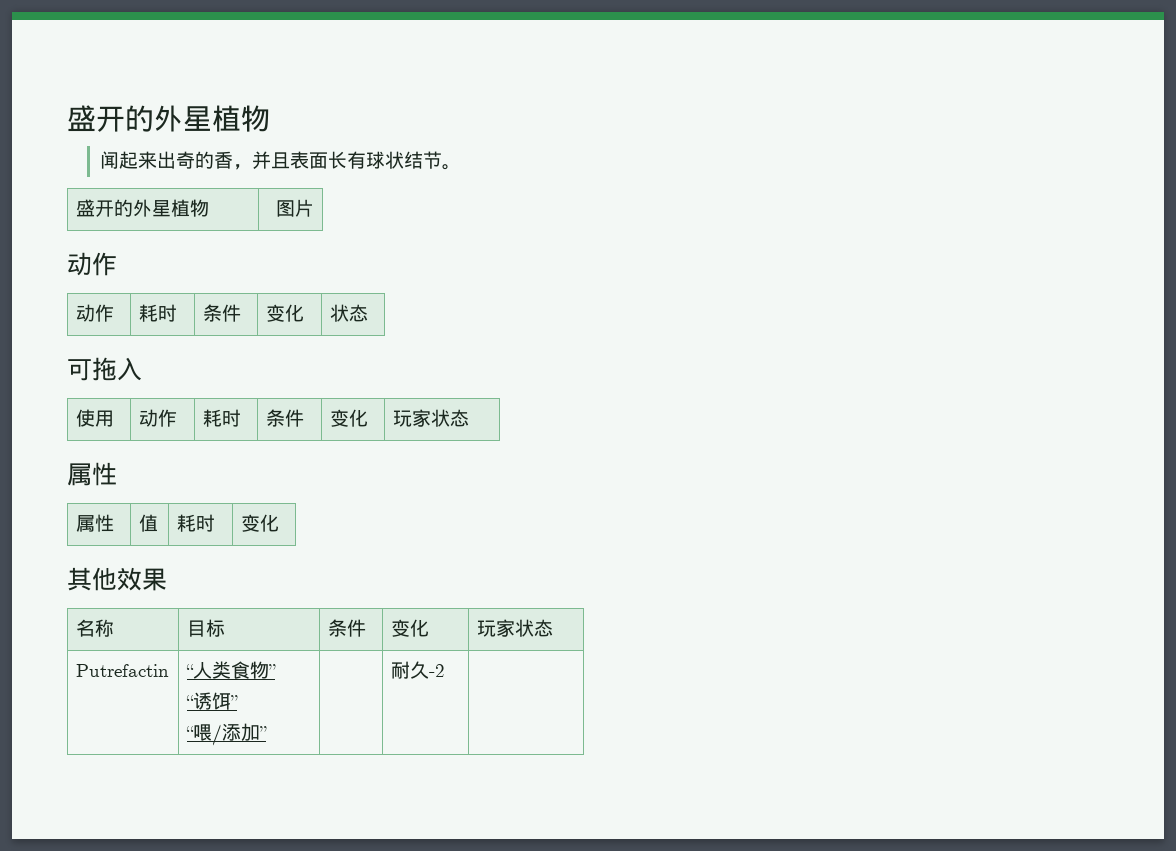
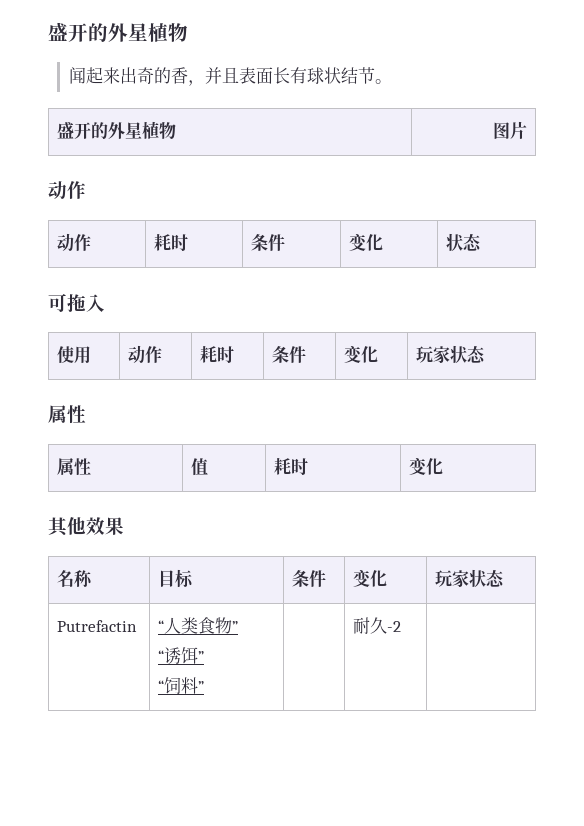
  Putrefactin | “人类食物”
  “诱饵”
- “喂/添加” | | 耐久-2 |
+ “饲料” | | 耐久-2 |

